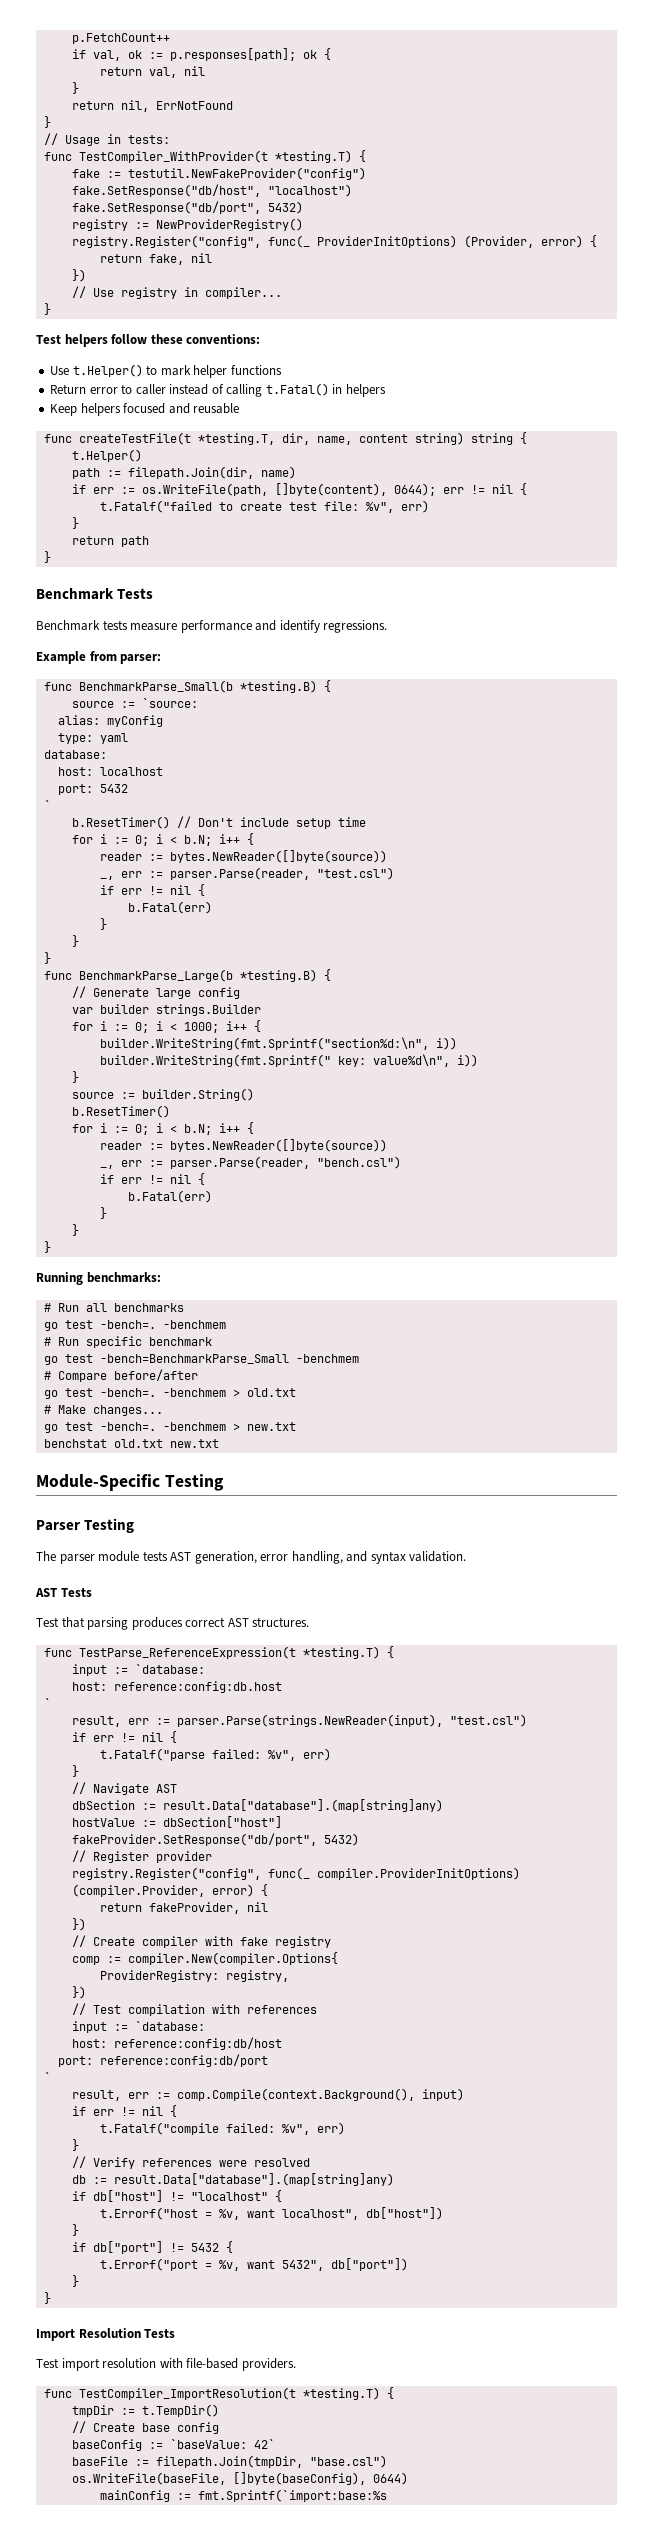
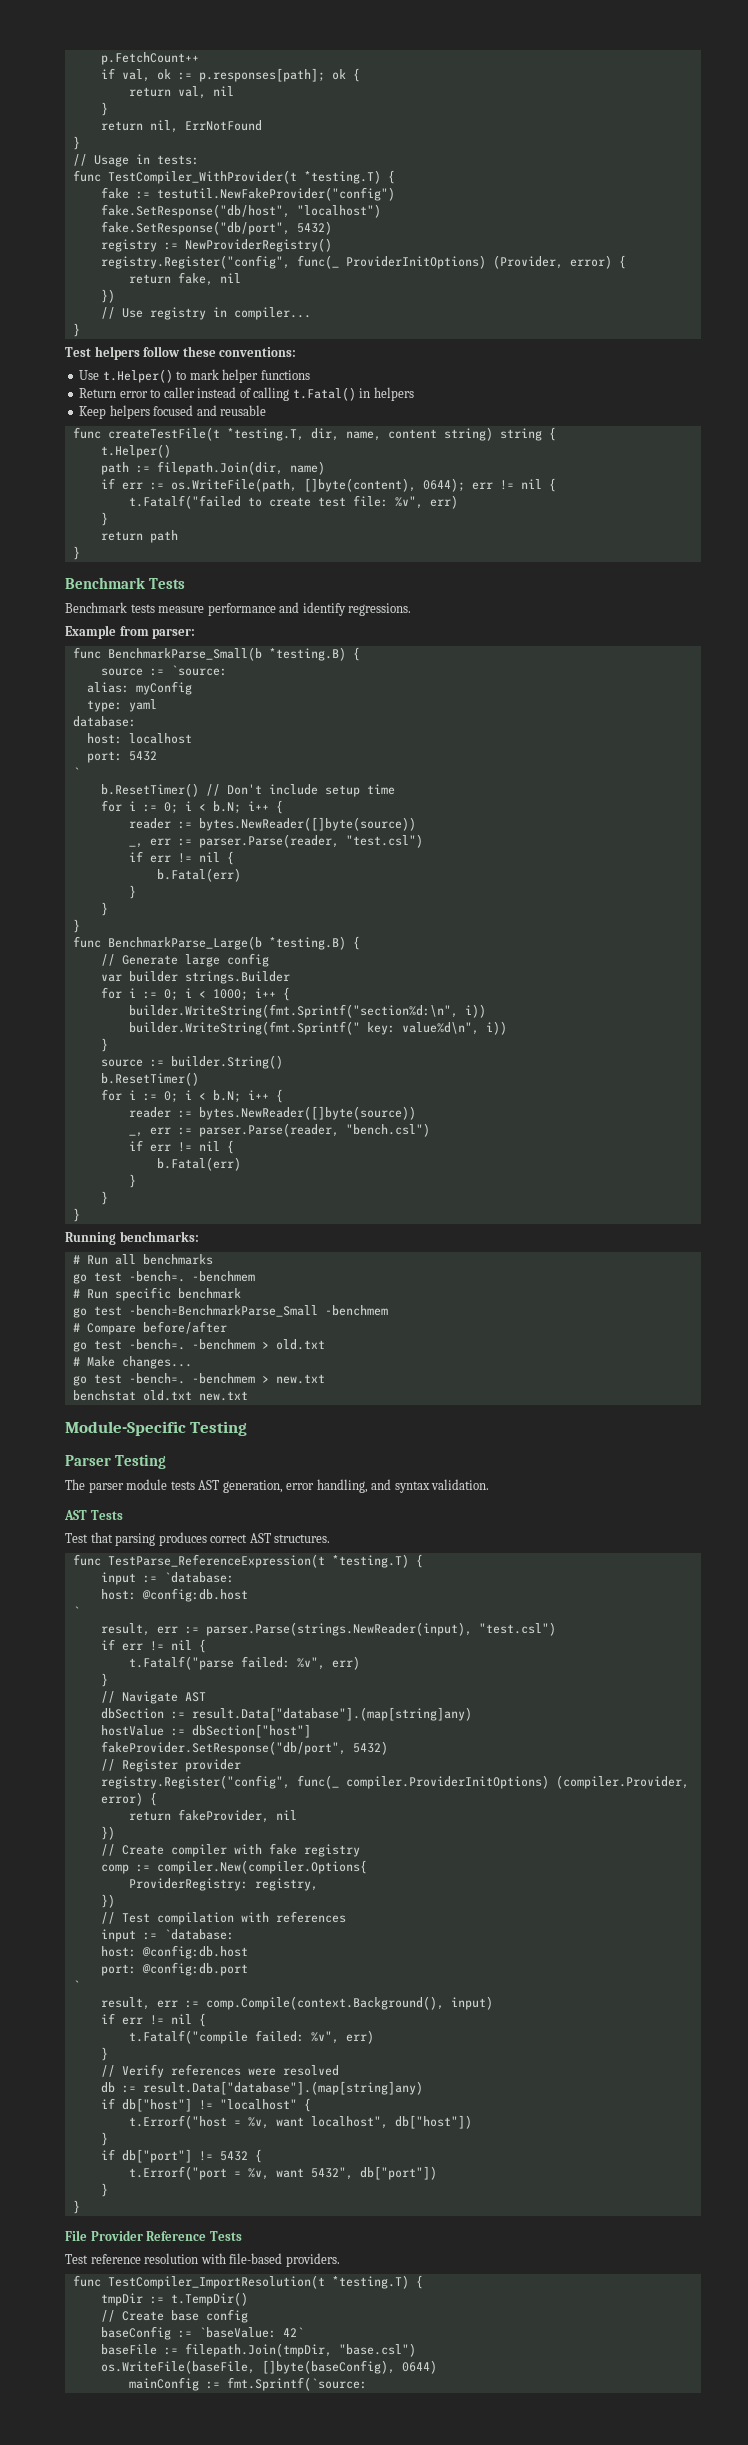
  func TestParse_ReferenceExpression(t *testing.T) {
  input := `database:
- host: reference:config:db.host
+ host: @config:db.host
  // Test compilation with references
  input := `database:
- host: reference:config:db/host
- port: reference:config:db/port
+ host: @config:db.host
+ port: @config:db.port
- Import Resolution Tests
- Test import resolution with file-based providers.
+ File Provider Reference Tests
+ Test reference resolution with file-based providers.
- mainConfig := fmt.Sprintf(`import:base:%s
+ mainConfig := fmt.Sprintf(`source:

